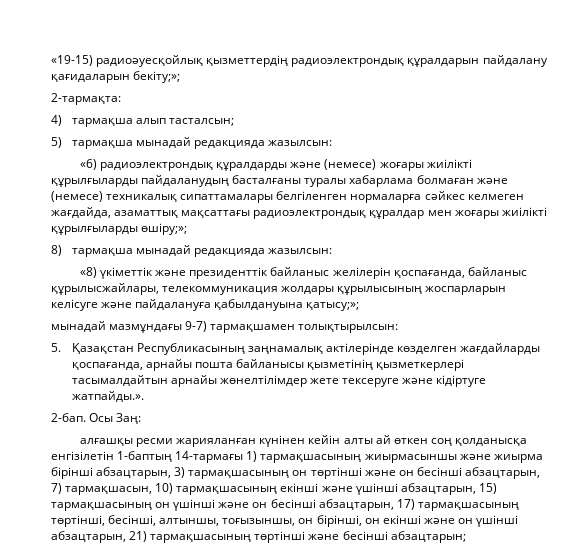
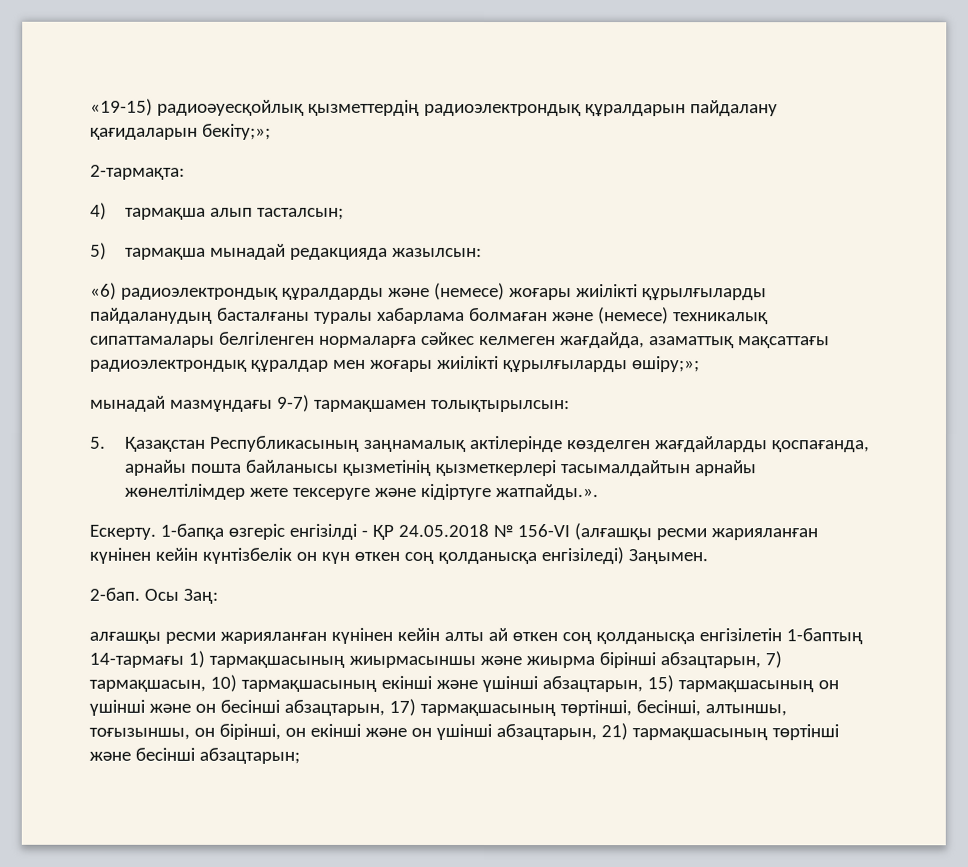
- 8) тармақша мынадай редакцияда жазылсын:
- «8) үкіметтік және президенттік байланыс желілерін қоспағанда, байланыс құрылысжайлары, телекоммуникация жолдары құрылысының жоспарларын келісуге және пайдалануға қабылдануына қатысу;»;
+ Ескерту. 1-бапқа өзгеріс енгізілді - ҚР 24.05.2018 № 156-VI (алғашқы ресми жарияланған күнінен кейін күнтізбелік он күн өткен соң қолданысқа енгізіледі) Заңымен.
- алғашқы ресми жарияланған күнінен кейін алты ай өткен соң қолданысқа енгізілетін 1-баптың 14-тармағы 1) тармақшасының жиырмасыншы және жиырма бірінші абзацтарын, 3) тармақшасының он төртінші және он бесінші абзацтарын, 7) тармақшасын, 10) тармақшасының екінші және үшінші абзацтарын, 15) тармақшасының он үшінші және он бесінші абзацтарын, 17) тармақшасының төртінші, бесінші, алтыншы, тоғызыншы, он бірінші, он екінші және он үшінші абзацтарын, 21) тармақшасының төртінші және бесінші абзацтарын;
+ алғашқы ресми жарияланған күнінен кейін алты ай өткен соң қолданысқа енгізілетін 1-баптың 14-тармағы 1) тармақшасының жиырмасыншы және жиырма бірінші абзацтарын, 7) тармақшасын, 10) тармақшасының екінші және үшінші абзацтарын, 15) тармақшасының он үшінші және он бесінші абзацтарын, 17) тармақшасының төртінші, бесінші, алтыншы, тоғызыншы, он бірінші, он екінші және он үшінші абзацтарын, 21) тармақшасының төртінші және бесінші абзацтарын;

